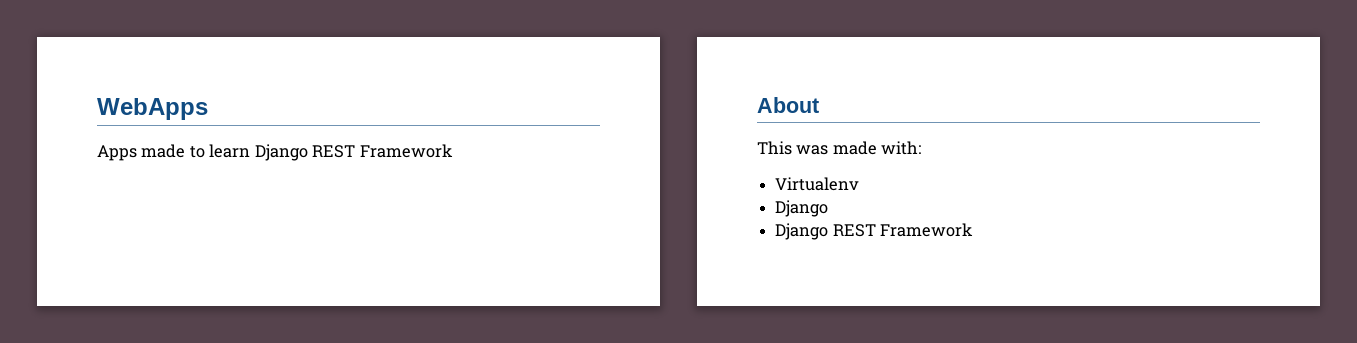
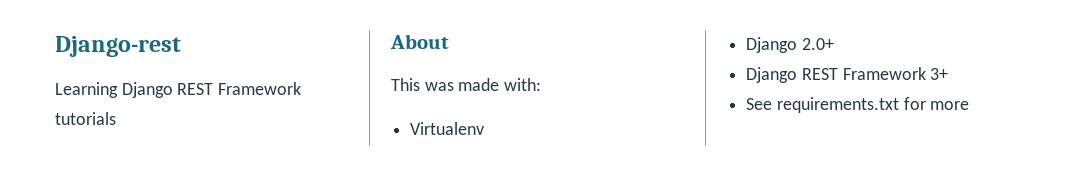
- WebApps
- Apps made to learn Django REST Framework
+ Django-rest
+ Learning Django REST Framework tutorials
  Virtualenv
- Django
- Django REST Framework
+ Django 2.0+
+ Django REST Framework 3+
+ See requirements.txt for more

